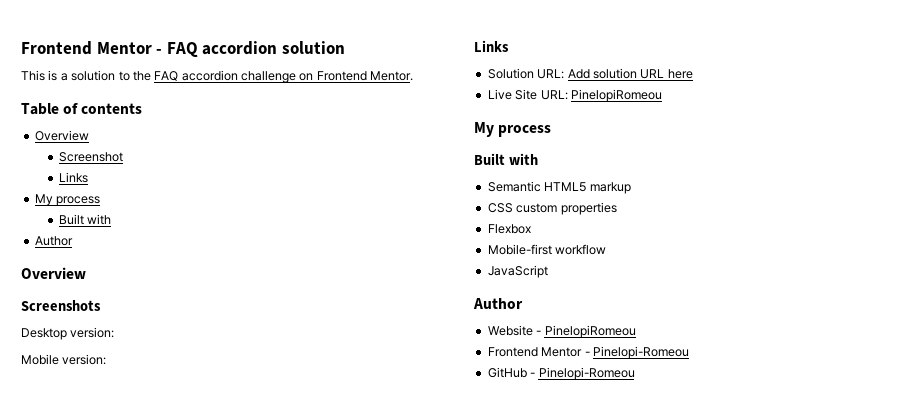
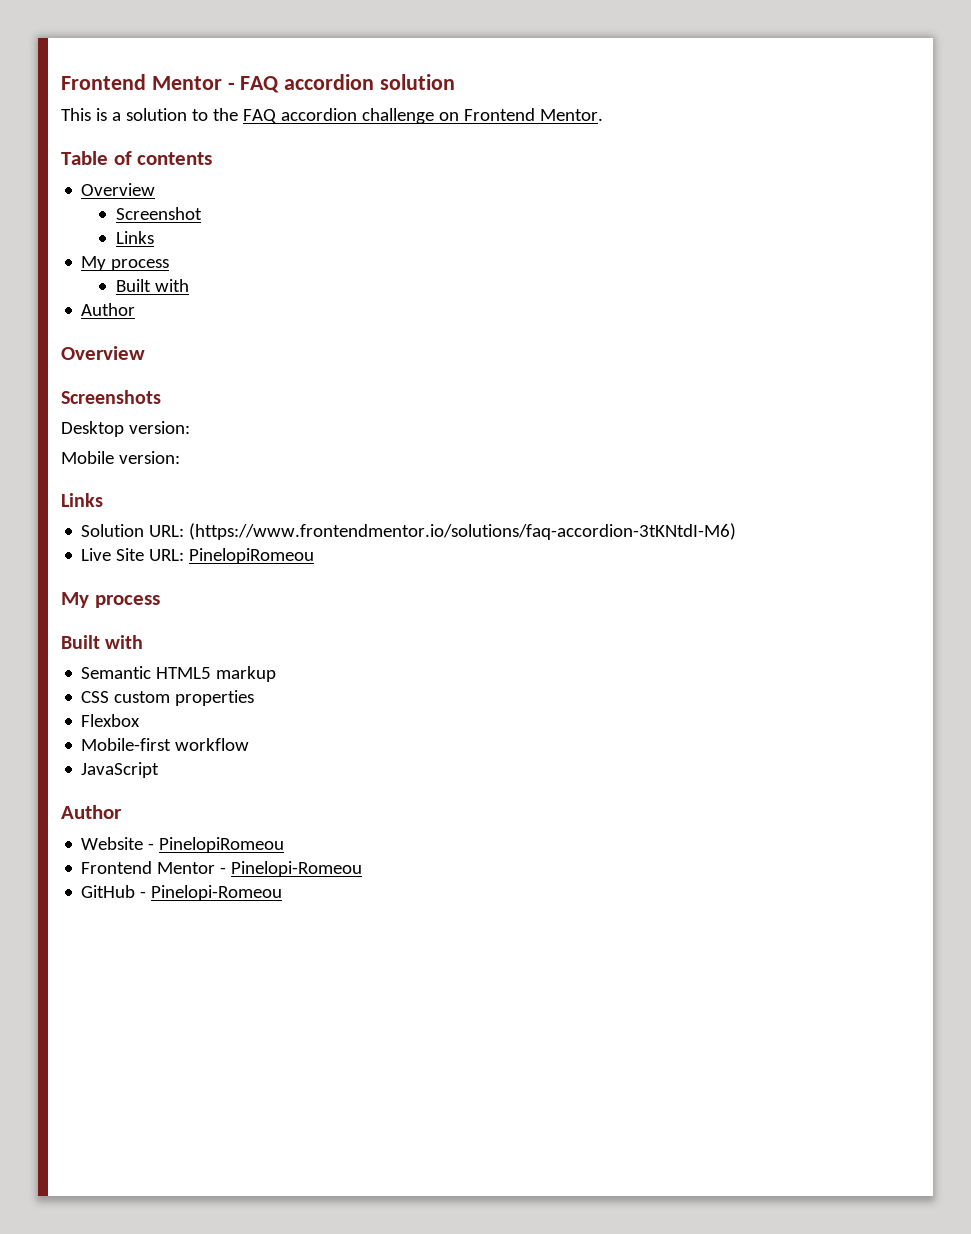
- Solution URL: Add solution URL here
+ Solution URL: (https://www.frontendmentor.io/solutions/faq-accordion-3tKNtdI-M6)

